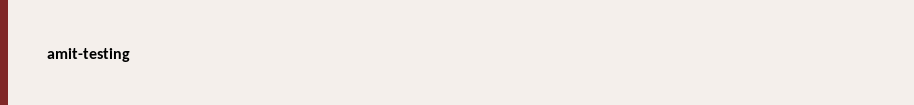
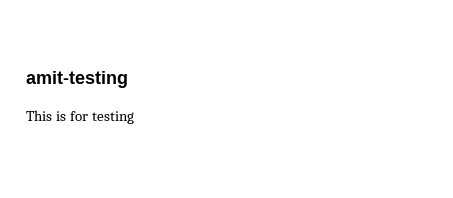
+ This is for testing

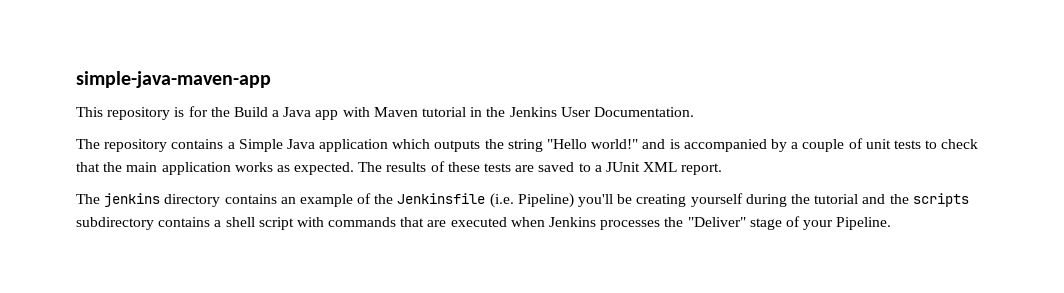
- amit-testing
+ simple-java-maven-app
- This is for testing
+ This repository is for the Build a Java app with Maven tutorial in the Jenkins User Documentation.
+ The repository contains a Simple Java application which outputs the string "Hello world!" and is accompanied by a couple of unit tests to check that the main application works as expected. The results of these tests are saved to a JUnit XML report.
+ The jenkins directory contains an example of the Jenkinsfile (i.e. Pipeline) you'll be creating yourself during the tutorial and the scripts subdirectory contains a shell script with commands that are executed when Jenkins processes the "Deliver" stage of your Pipeline.

